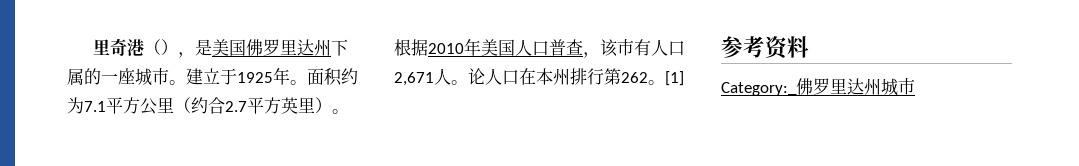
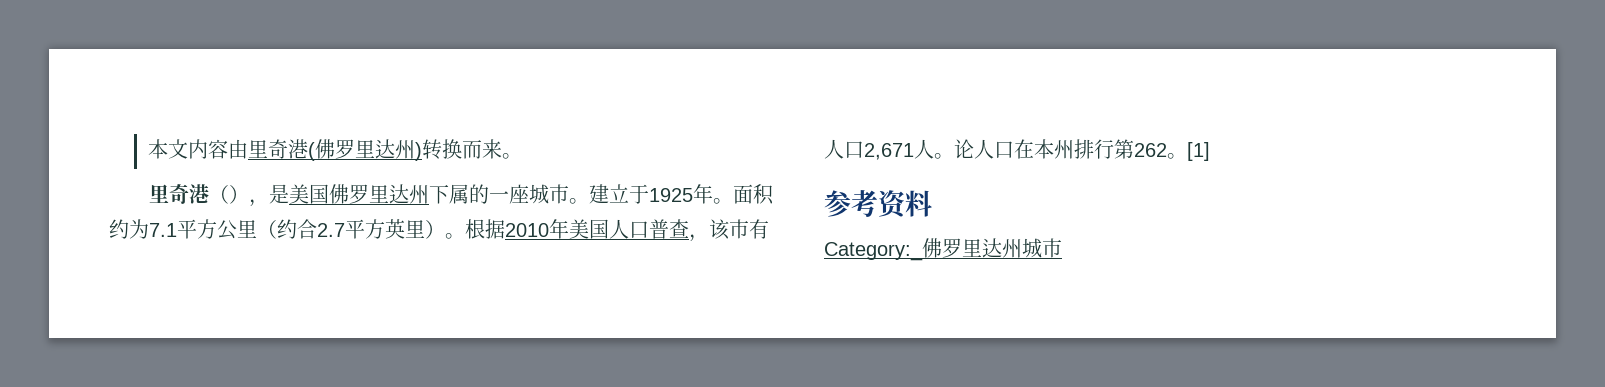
+ 本文内容由里奇港(佛罗里达州)转换而来。

